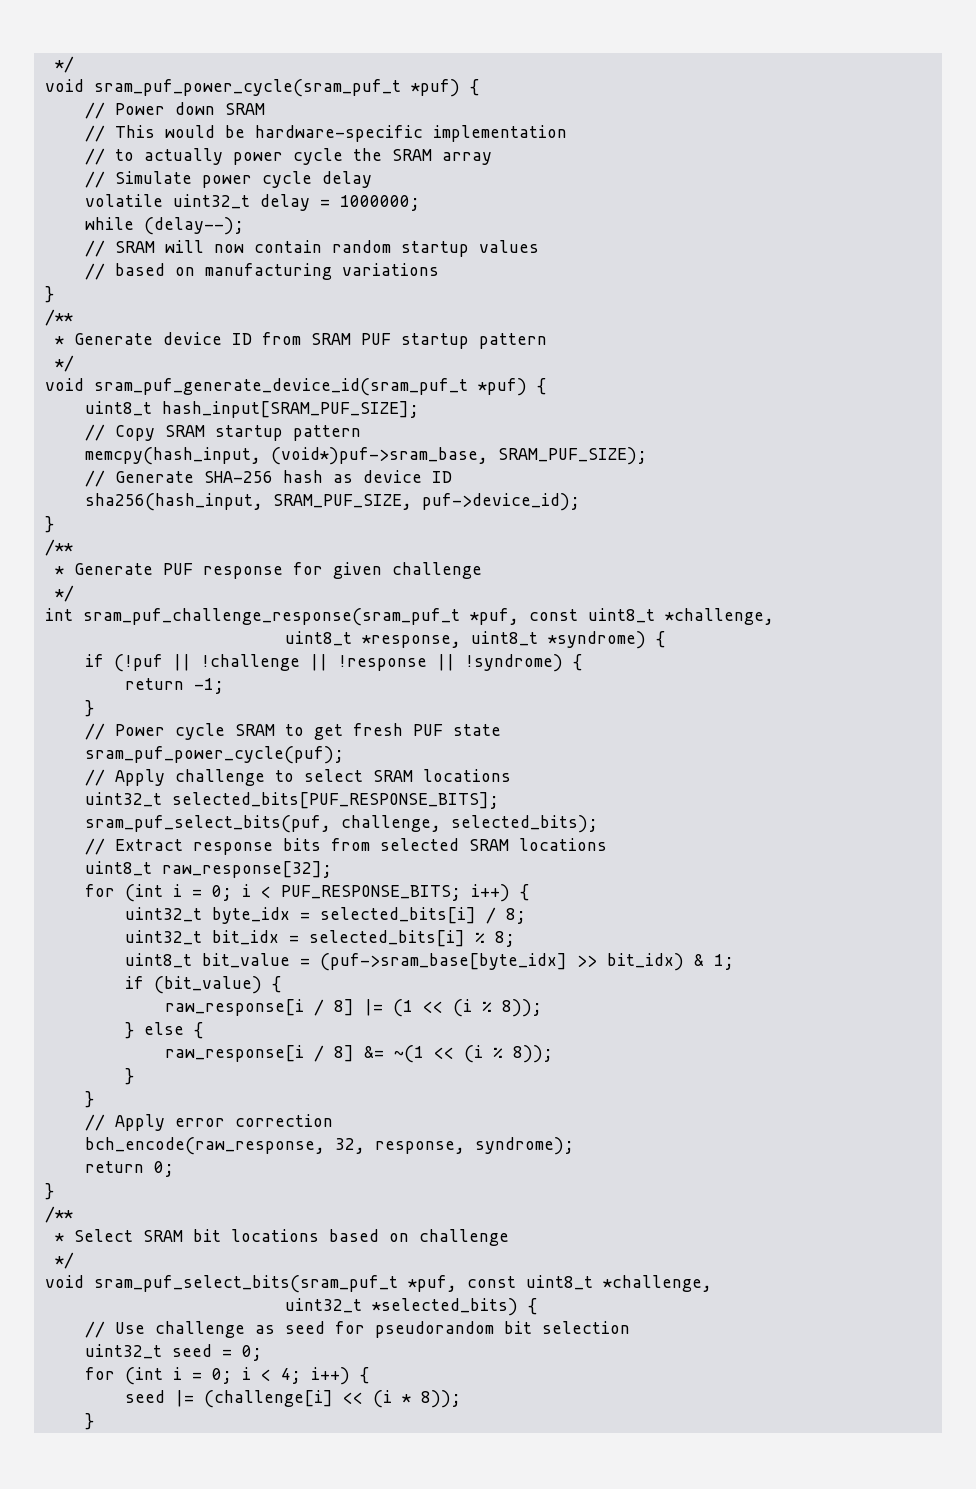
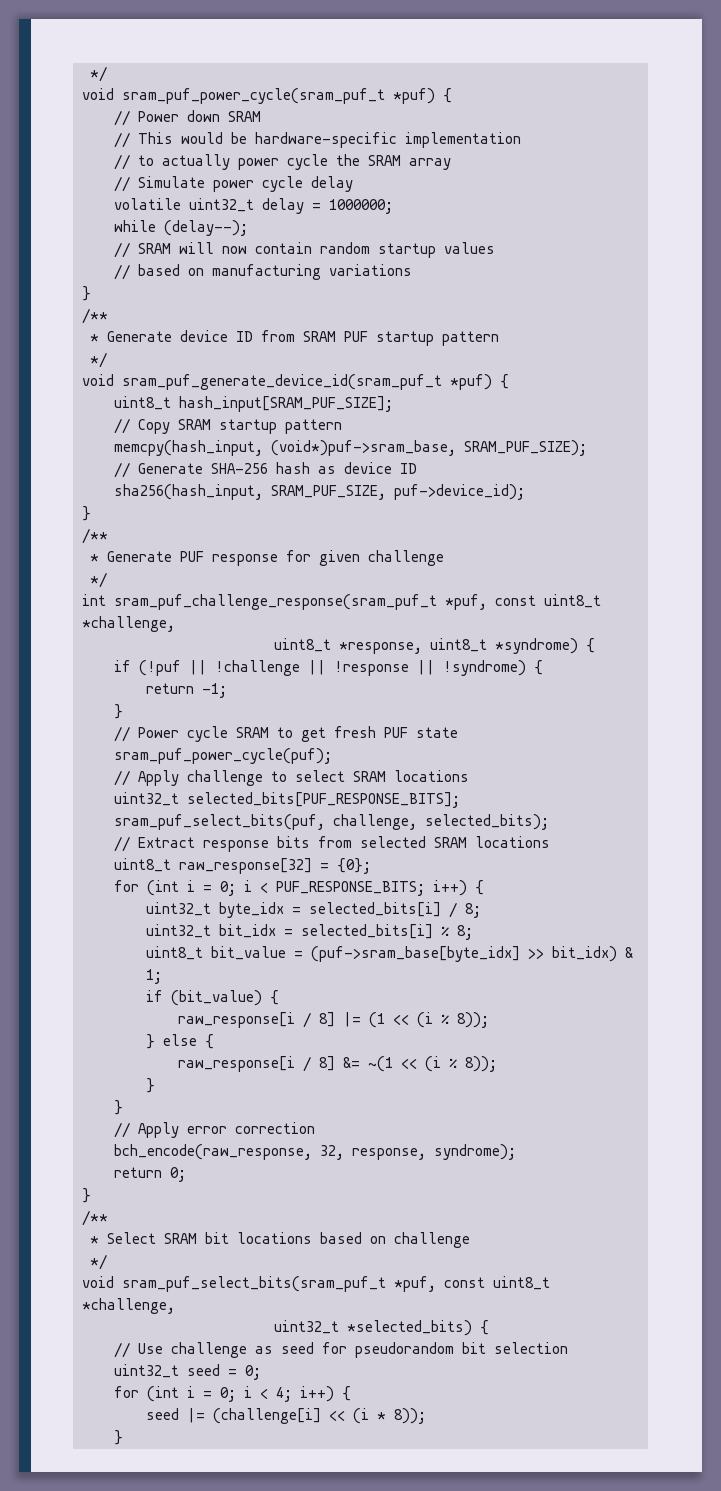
- uint8_t raw_response[32];
+ uint8_t raw_response[32] = {0};

